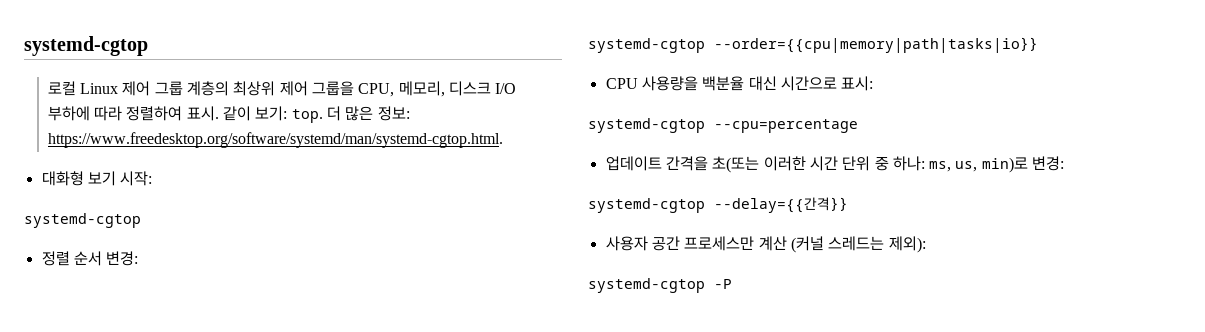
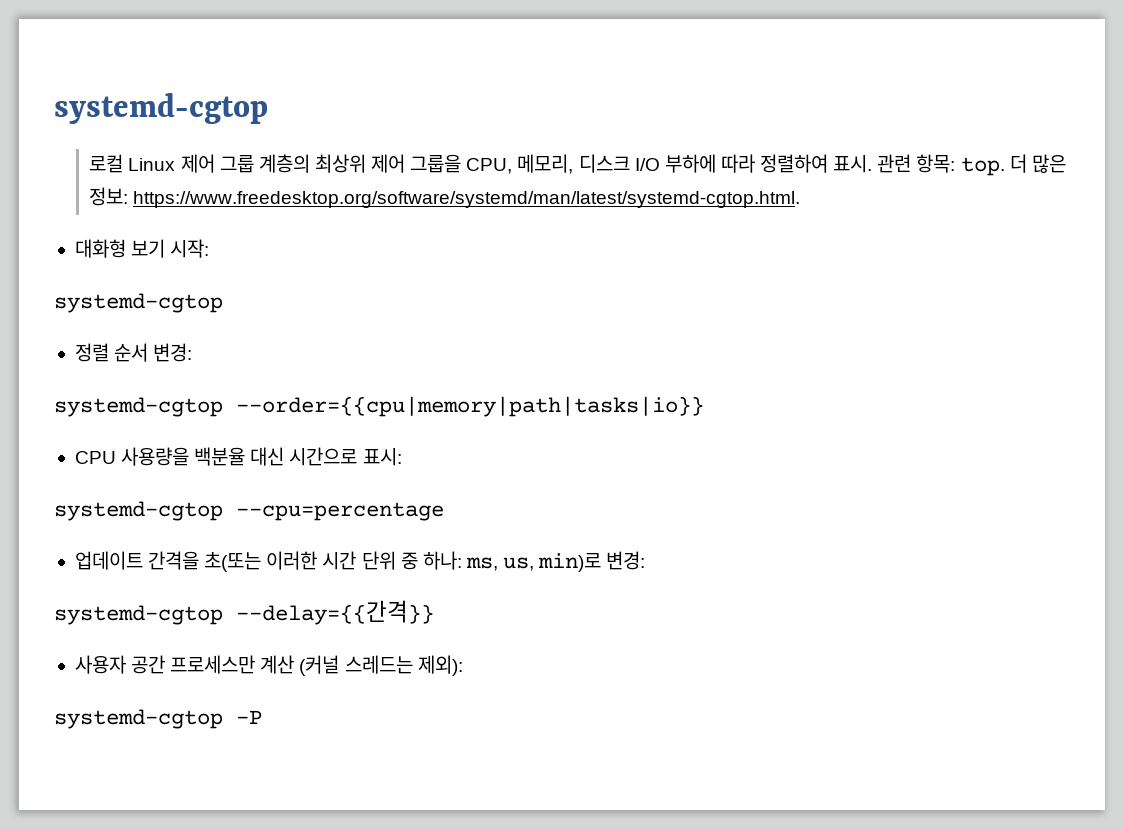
- 같이 보기: top.
+ 관련 항목: top.
- 더 많은 정보: https://www.freedesktop.org/software/systemd/man/systemd-cgtop.html.
+ 더 많은 정보: https://www.freedesktop.org/software/systemd/man/latest/systemd-cgtop.html.

